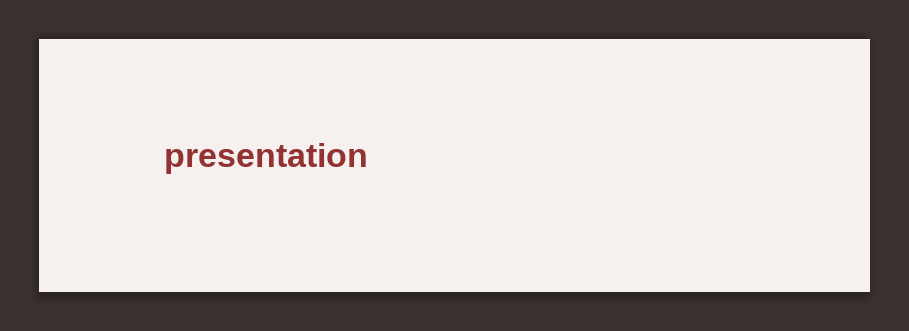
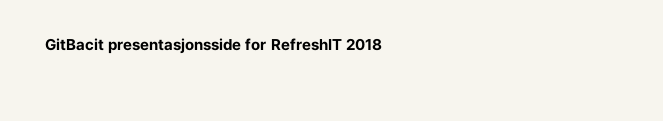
- presentation
+ GitBacit presentasjonsside for RefreshIT 2018

